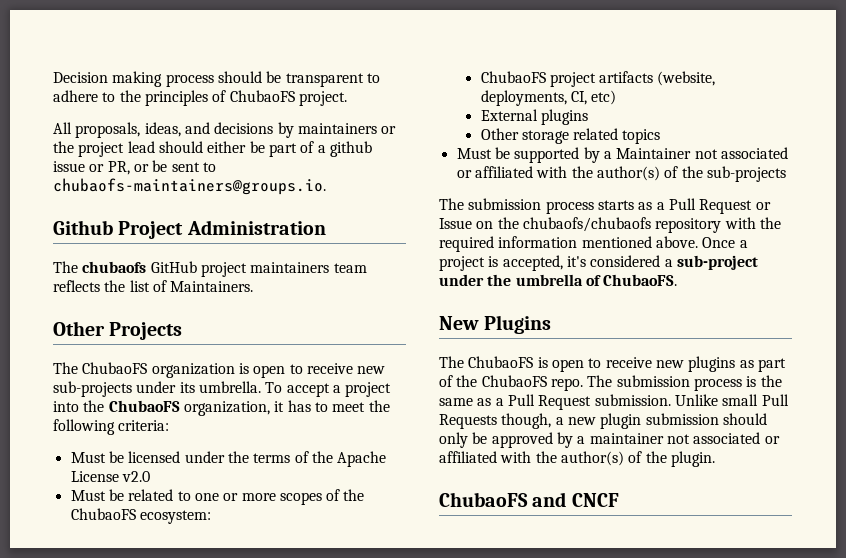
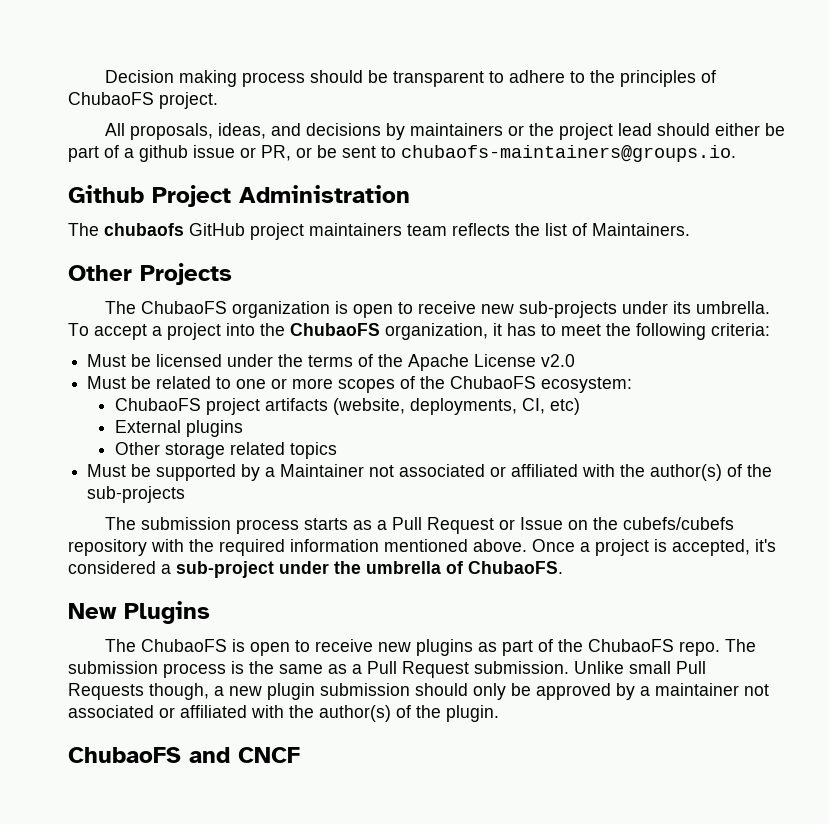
- The submission process starts as a Pull Request or Issue on the chubaofs/chubaofs repository with the required information mentioned above.
+ The submission process starts as a Pull Request or Issue on the cubefs/cubefs repository with the required information mentioned above.

